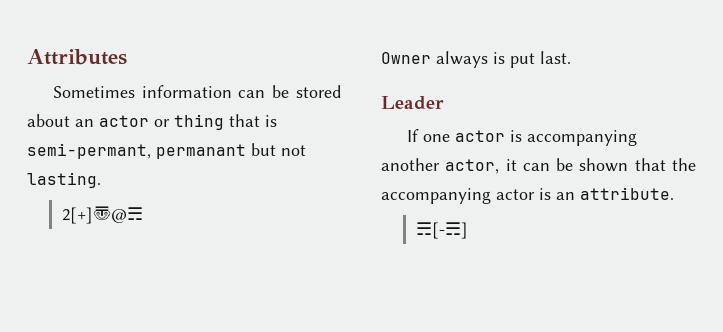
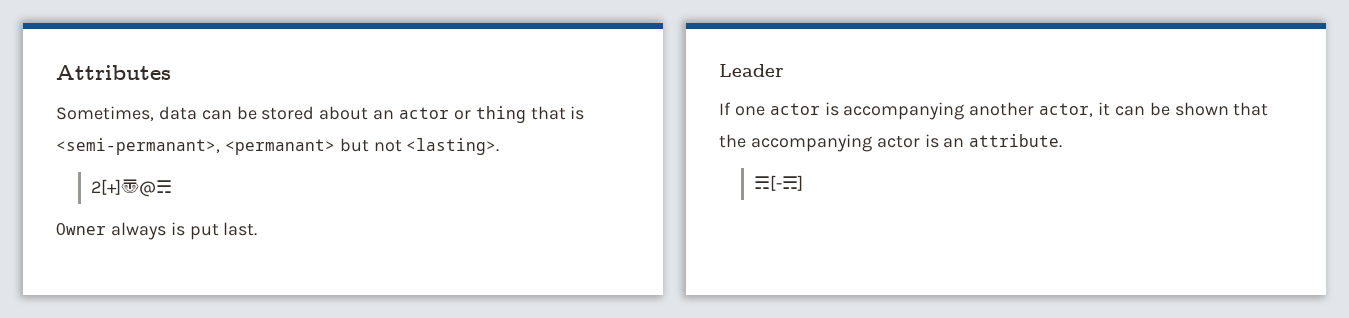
- Sometimes information can be stored about an actor or thing that is semi-permant, permanant but not lasting.
+ Sometimes, data can be stored about an actor or thing that is <semi-permanant>, <permanant> but not <lasting>.

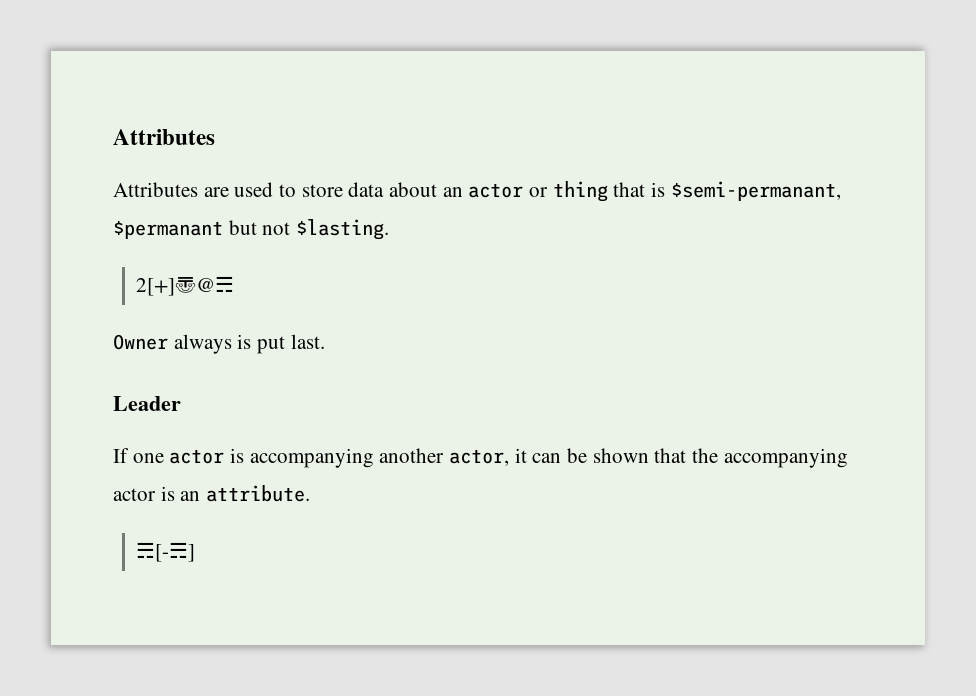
- Sometimes, data can be stored about an actor or thing that is <semi-permanant>, <permanant> but not <lasting>.
+ Attributes are used to store data about an actor or thing that is $semi-permanant, $permanant but not $lasting.

